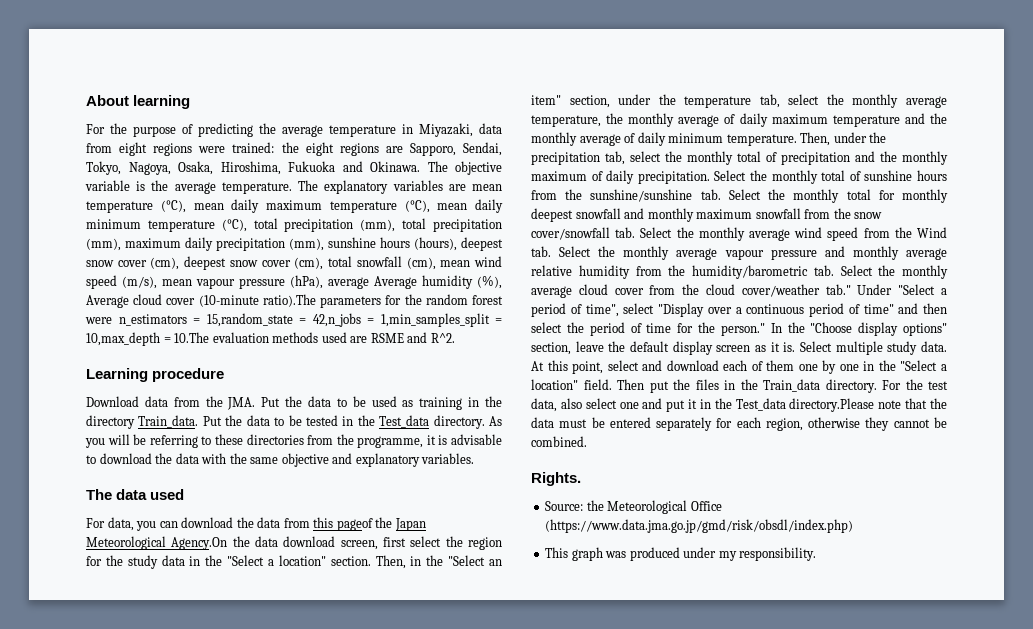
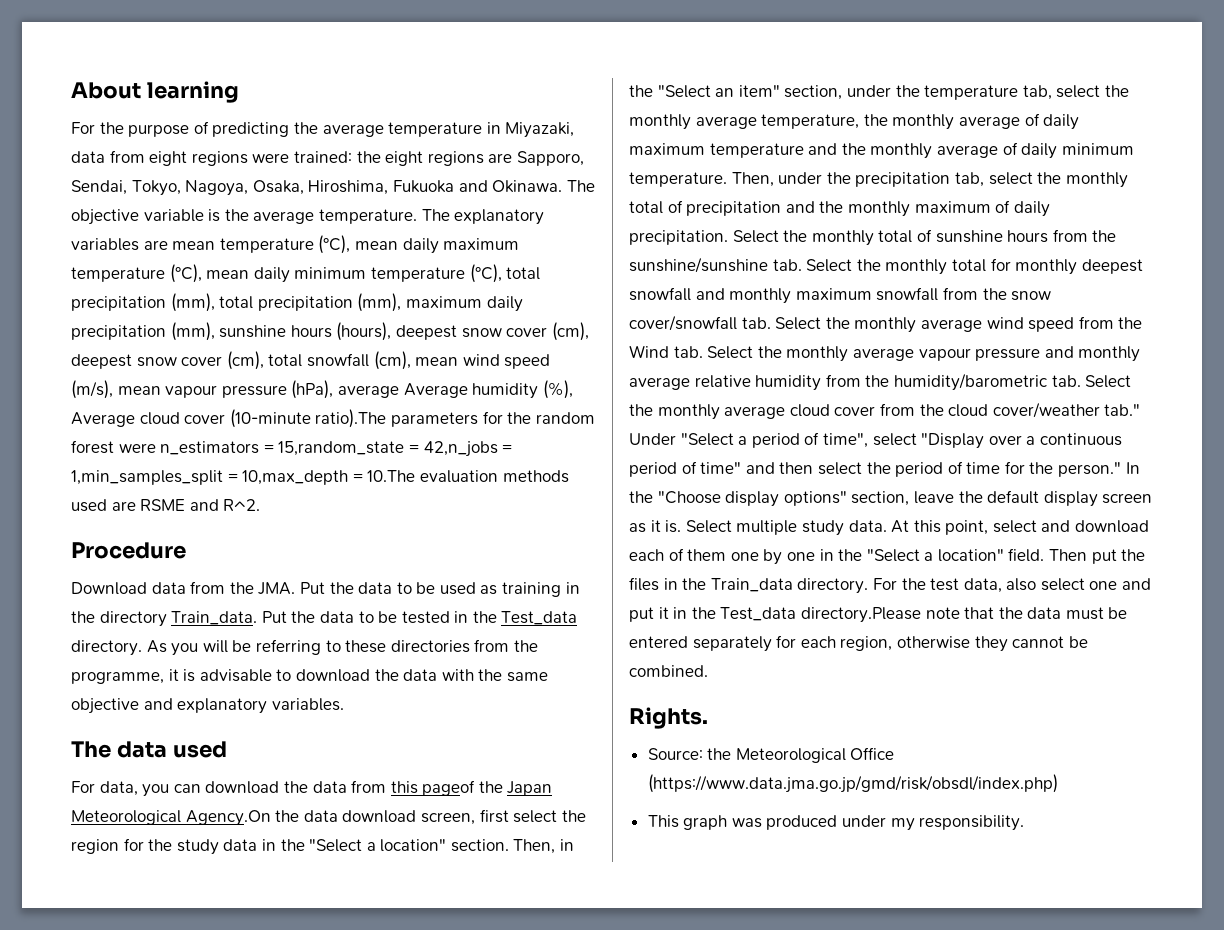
- Learning procedure
+ Procedure

